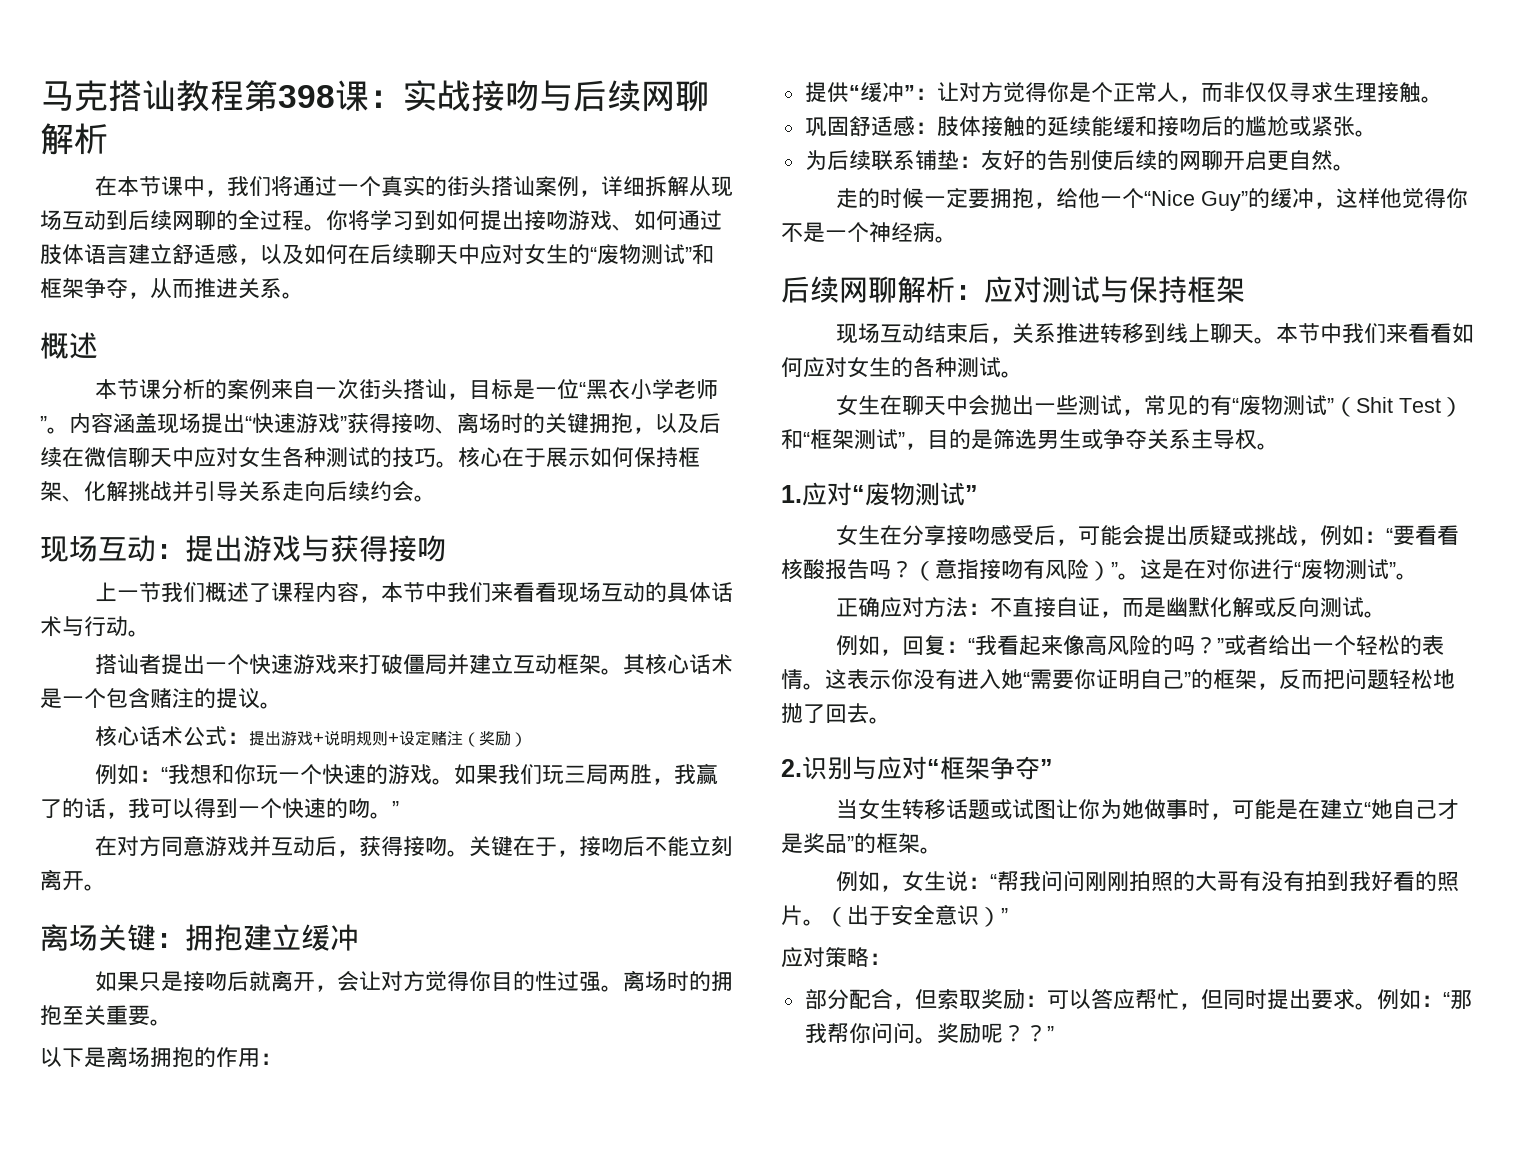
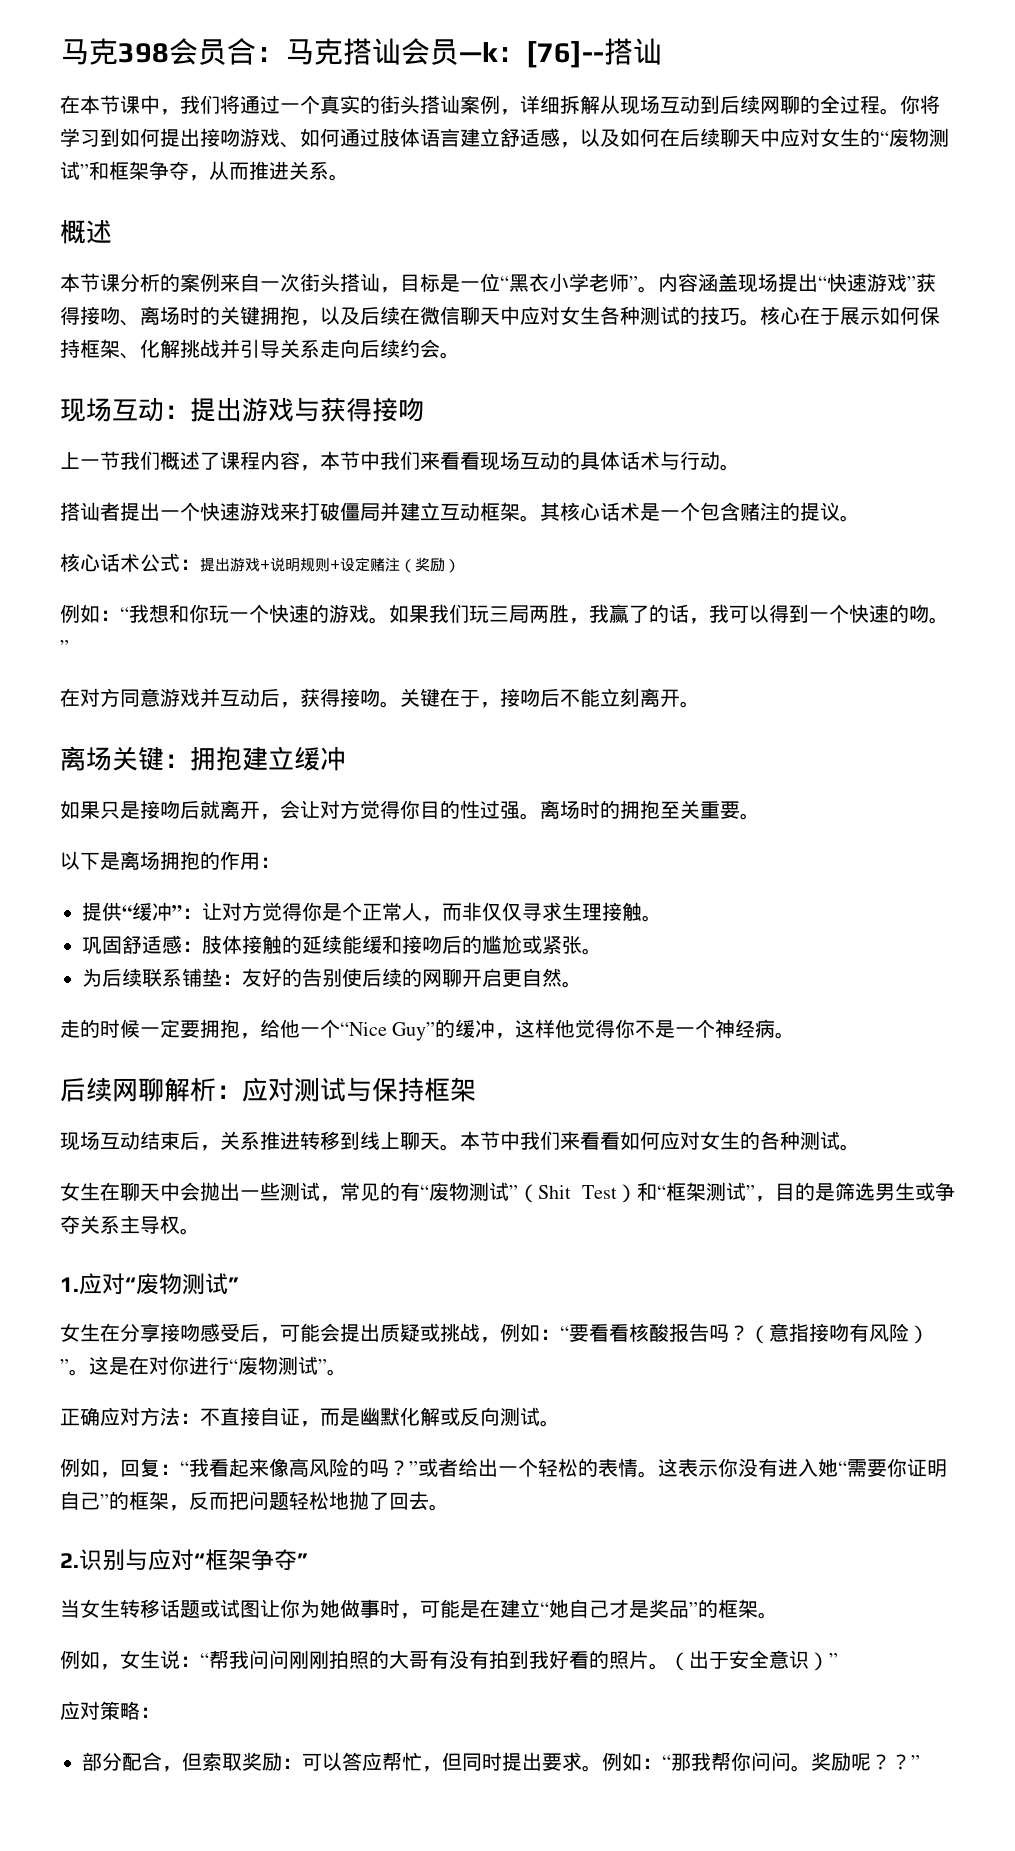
- 马克搭讪教程第398课：实战接吻与后续网聊解析
+ 马克398会员合：马克搭讪会员—k：[76]--搭讪

